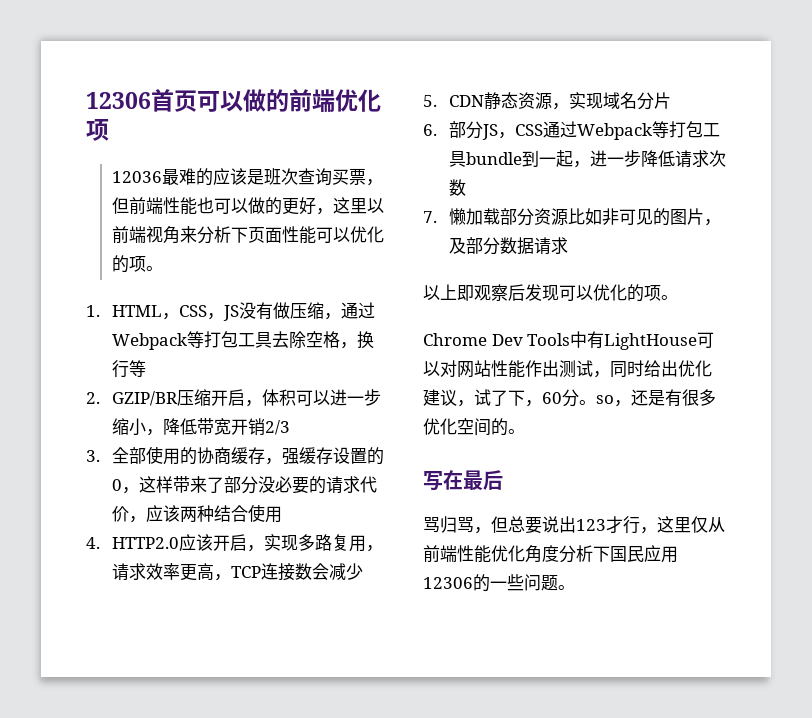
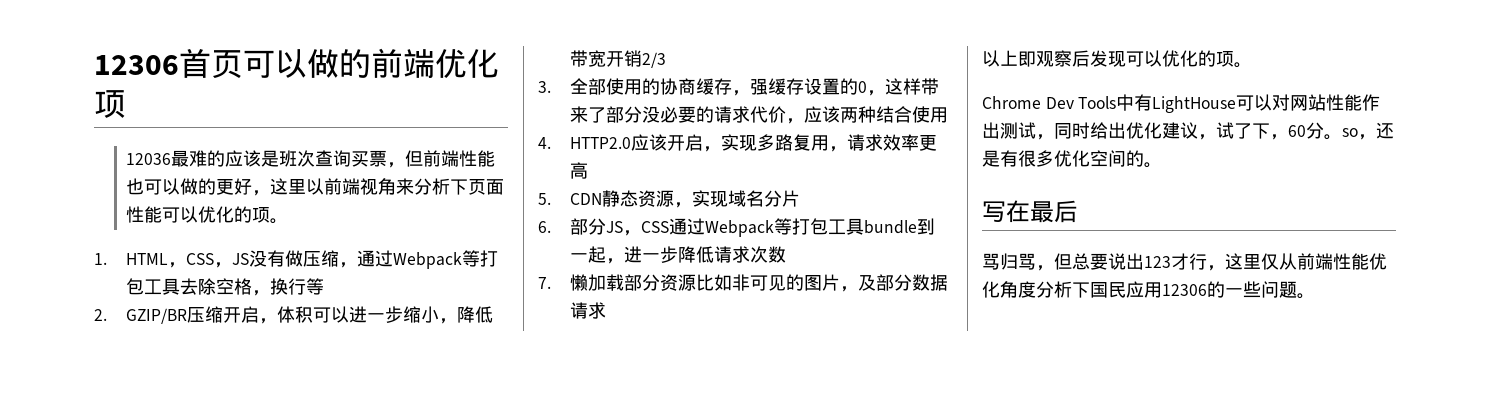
- 4. HTTP2.0应该开启，实现多路复用，请求效率更高，TCP连接数会减少
+ 4. HTTP2.0应该开启，实现多路复用，请求效率更高

